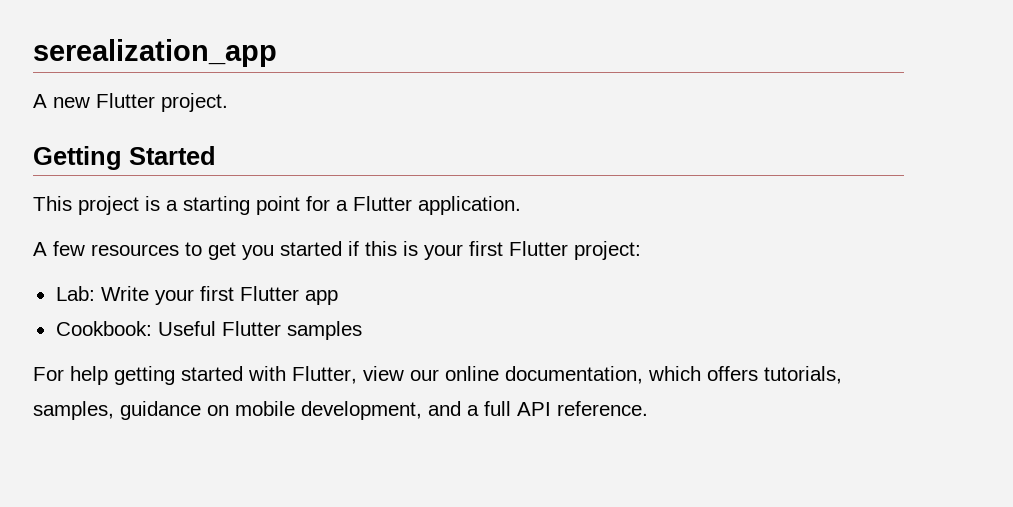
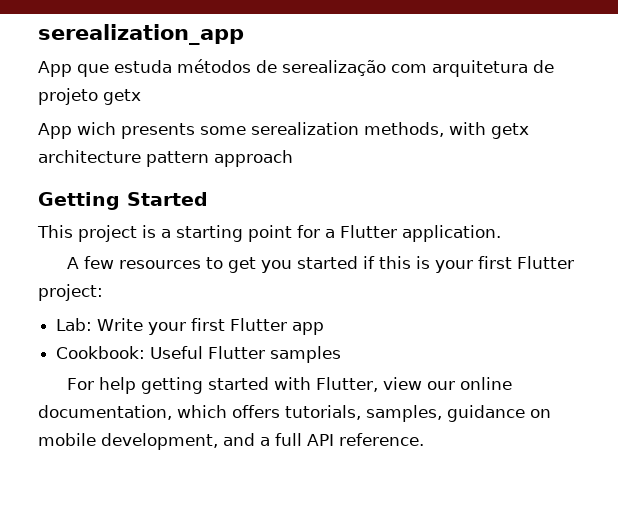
- A new Flutter project.
+ App que estuda métodos de serealização com arquitetura de projeto getx
+ App wich presents some serealization methods, with getx architecture pattern approach

